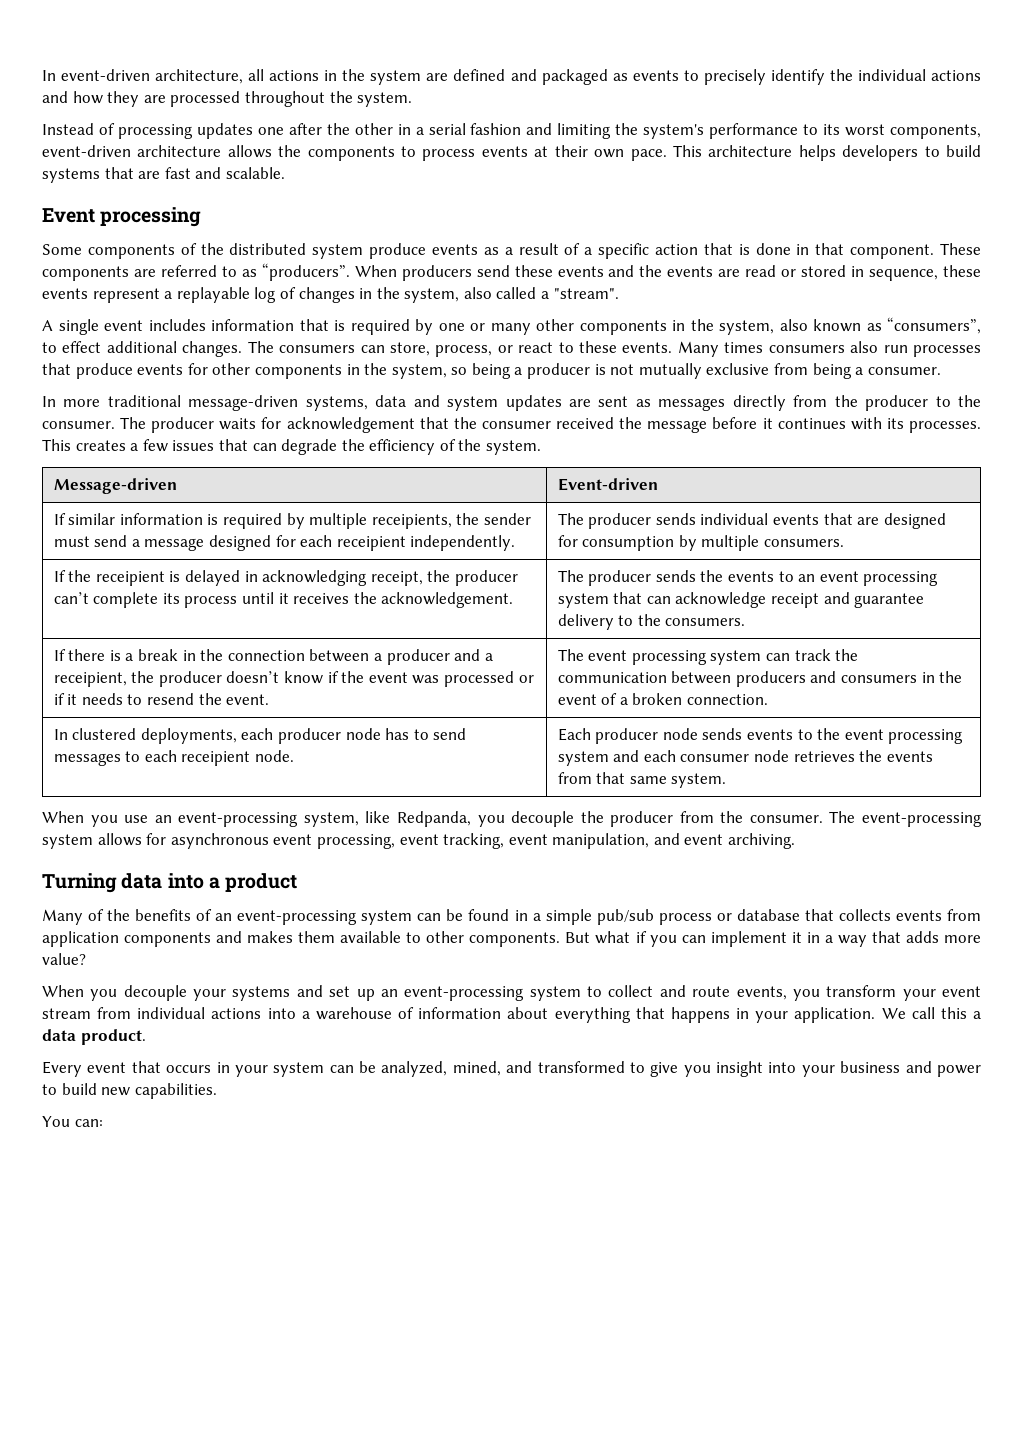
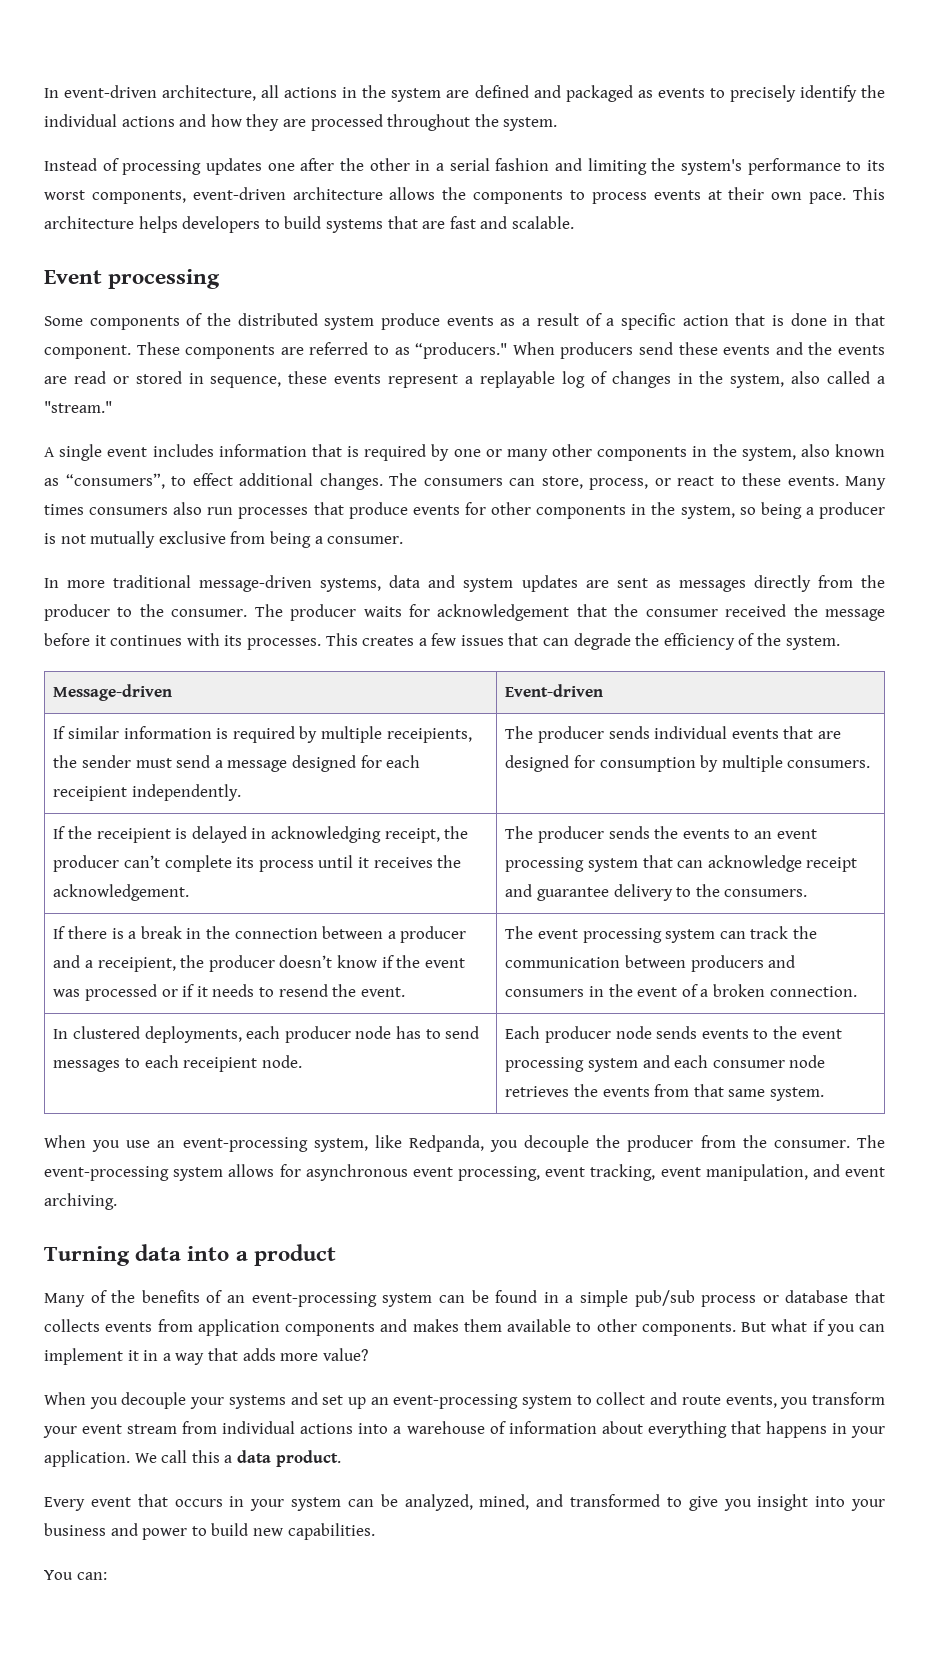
- These components are referred to as “producers”.
+ These components are referred to as “producers."
- When producers send these events and the events are read or stored in sequence, these events represent a replayable log of changes in the system, also called a "stream".
+ When producers send these events and the events are read or stored in sequence, these events represent a replayable log of changes in the system, also called a "stream."

